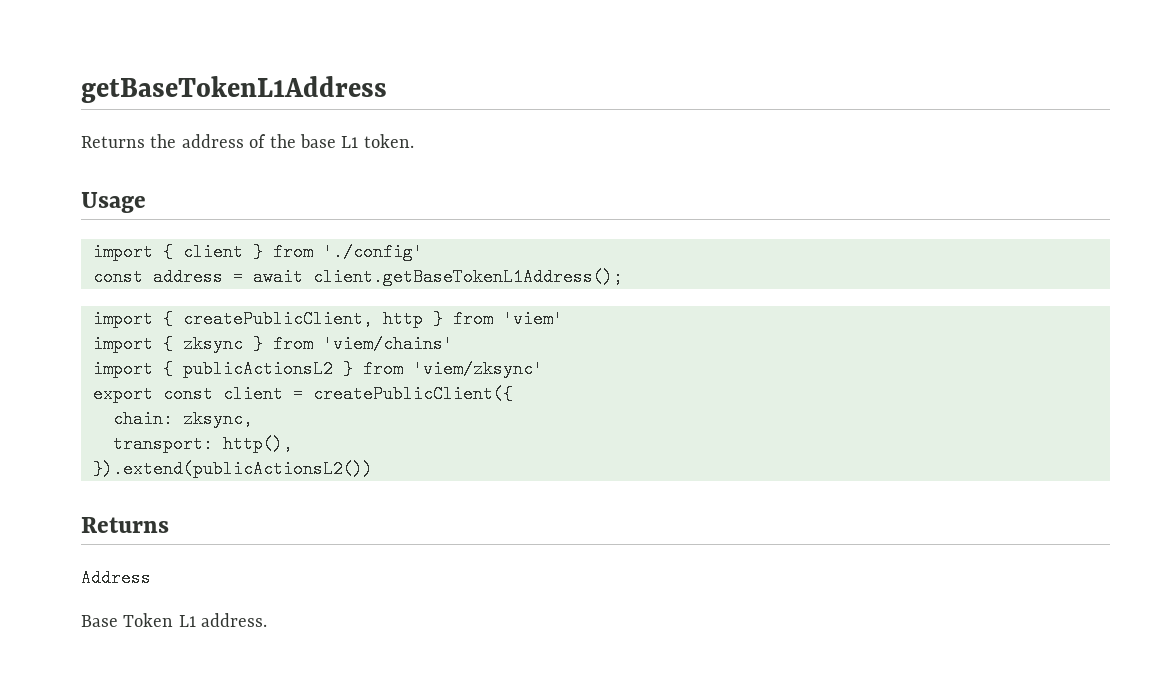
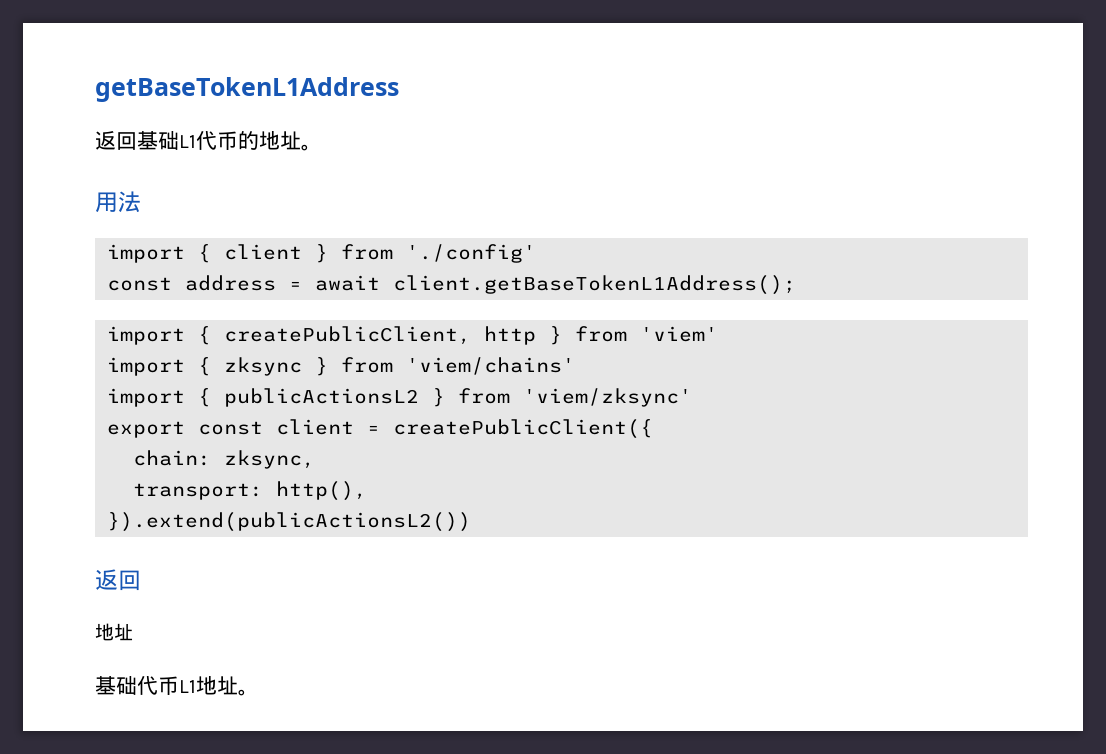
- Returns the address of the base L1 token.
- Usage
+ 返回基础L1代币的地址。
+ 用法
  }).extend(publicActionsL2())
- Returns
- Address
- Base Token L1 address.
+ 返回
+ 地址
+ 基础代币L1地址。

